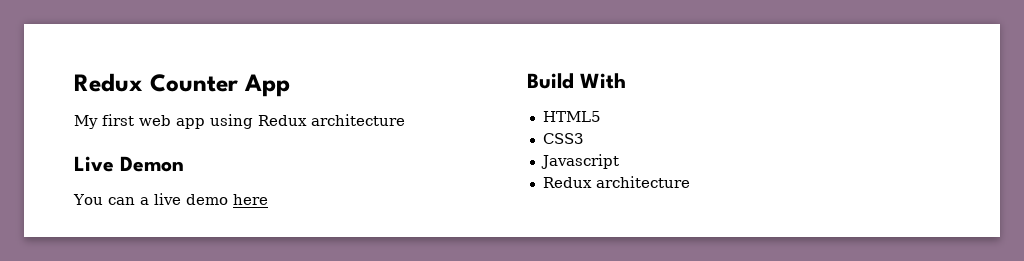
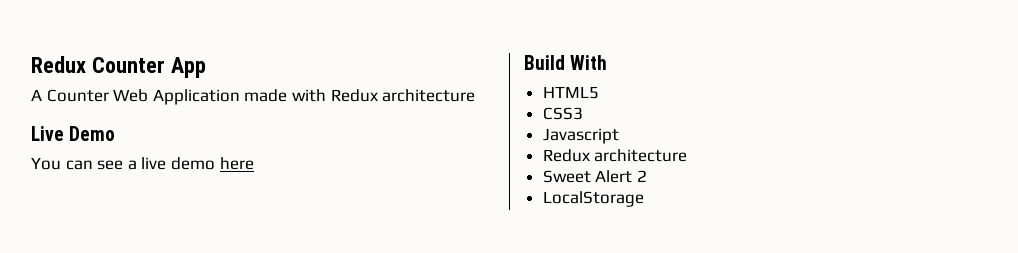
- My first web app using Redux architecture
+ A Counter Web Application made with Redux architecture
- Live Demon
+ Live Demo
- You can a live demo here
+ You can see a live demo here
+ Sweet Alert 2
+ LocalStorage

